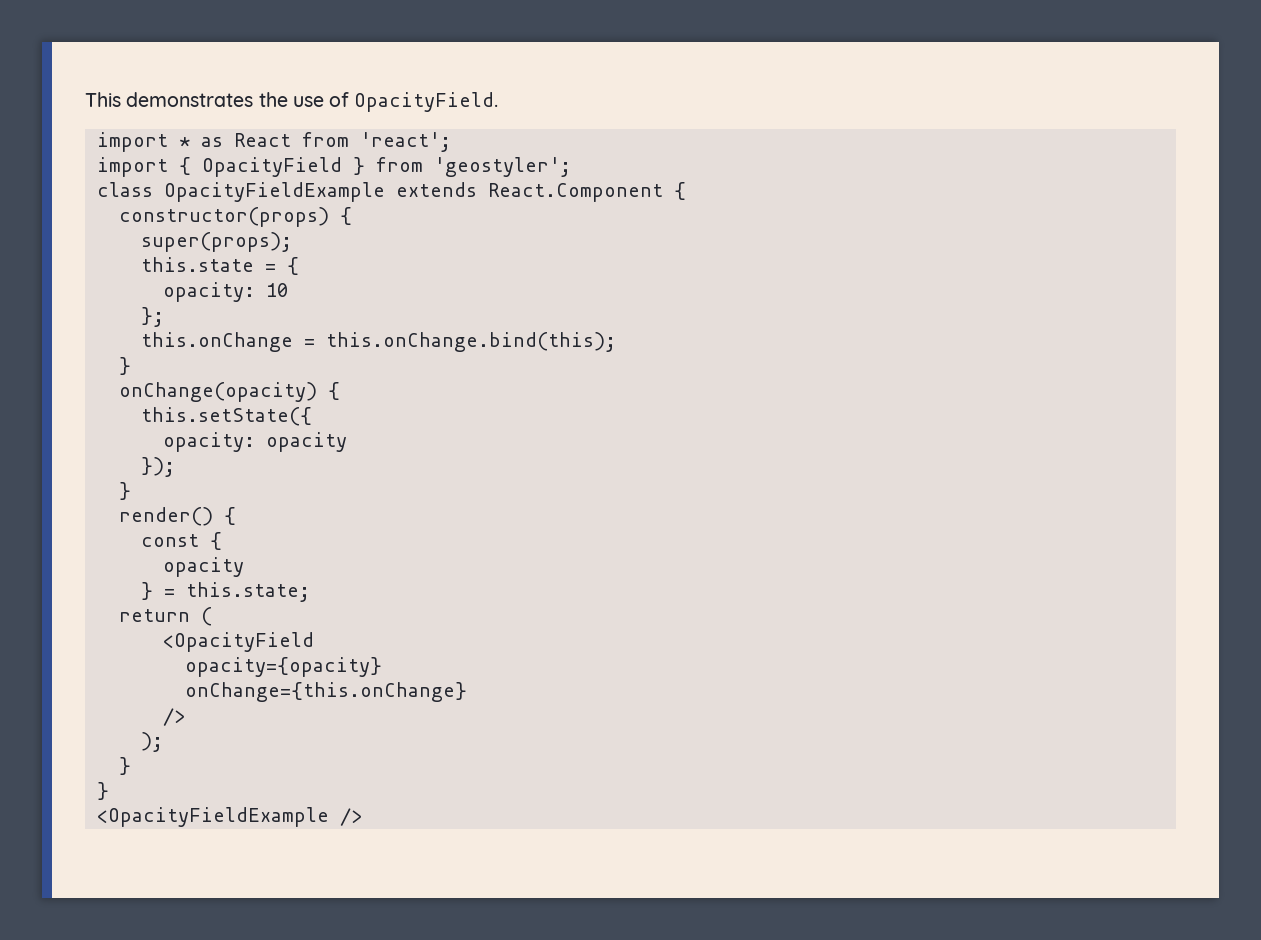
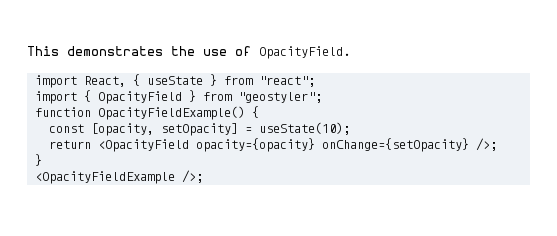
- import * as React from 'react';
+ import React, { useState } from "react";
- import { OpacityField } from 'geostyler';
- class OpacityFieldExample extends React.Component {
- constructor(props) {
- super(props);
- this.state = {
- opacity: 10
- };
- this.onChange = this.onChange.bind(this);
- }
- onChange(opacity) {
- this.setState({
- opacity: opacity
- });
- }
- render() {
- const {
- opacity
- } = this.state;
+ import { OpacityField } from "geostyler";
+ function OpacityFieldExample() {
+ const [opacity, setOpacity] = useState(10);
- return (
- <OpacityField
- opacity={opacity}
- onChange={this.onChange}
- />
- );
- }
+ return <OpacityField opacity={opacity} onChange={setOpacity} />;
- <OpacityFieldExample />
+ <OpacityFieldExample />;

